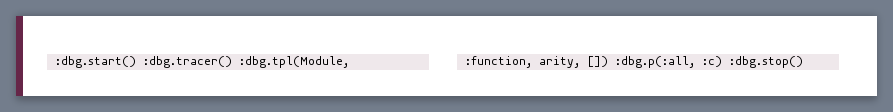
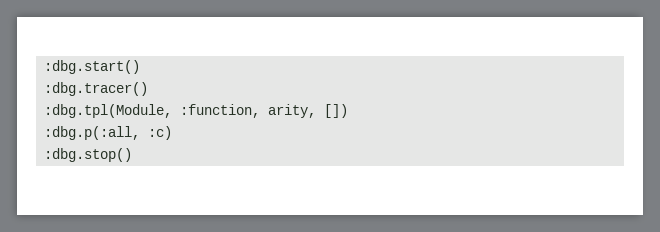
- :dbg.start() :dbg.tracer() :dbg.tpl(Module, :function, arity, []) :dbg.p(:all, :c) :dbg.stop()
+ :dbg.start()
+ :dbg.tracer()
+ :dbg.tpl(Module, :function, arity, [])
+ :dbg.p(:all, :c)
+ :dbg.stop()

